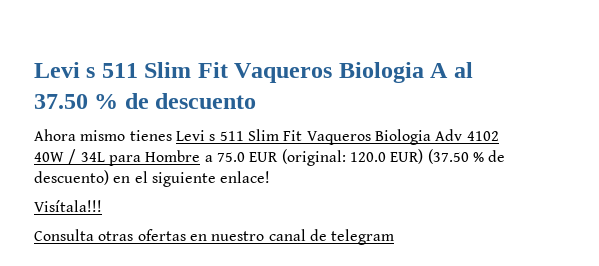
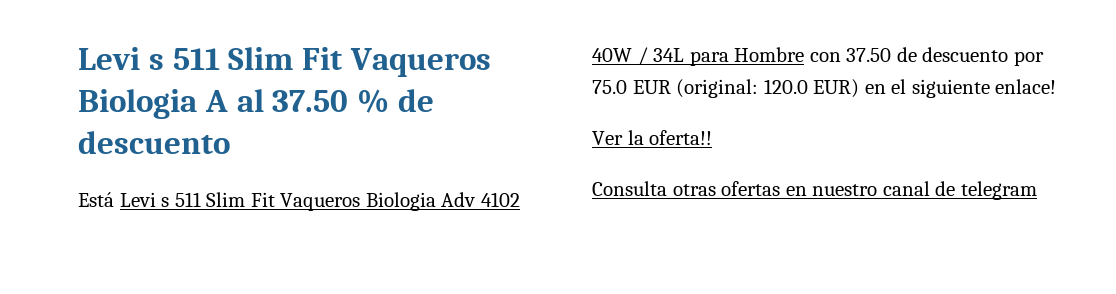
- Ahora mismo tienes Levi s 511 Slim Fit Vaqueros Biologia Adv 4102 40W / 34L para Hombre a 75.0 EUR (original: 120.0 EUR) (37.50 % de descuento) en el siguiente enlace!
+ Está Levi s 511 Slim Fit Vaqueros Biologia Adv 4102 40W / 34L para Hombre con 37.50 de descuento por 75.0 EUR (original: 120.0 EUR) en el siguiente enlace!
- Visítala!!!
+ Ver la oferta!!

